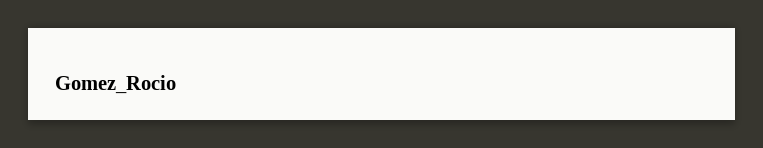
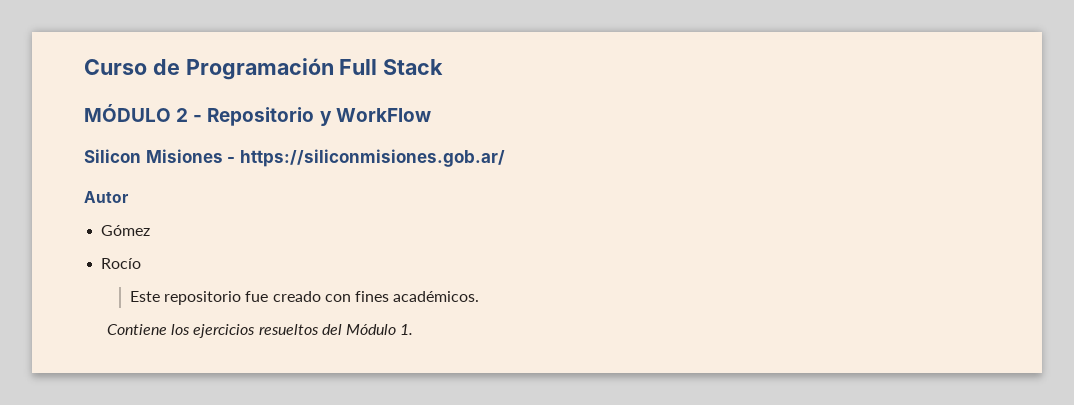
- Gomez_Rocio
+ Curso de Programación Full Stack
+ MÓDULO 2 - Repositorio y WorkFlow
+ Silicon Misiones - https://siliconmisiones.gob.ar/
+ Autor
+ Gómez
+ Rocío
+ Este repositorio fue creado con fines académicos.
+ Contiene los ejercicios resueltos del Módulo 1.

